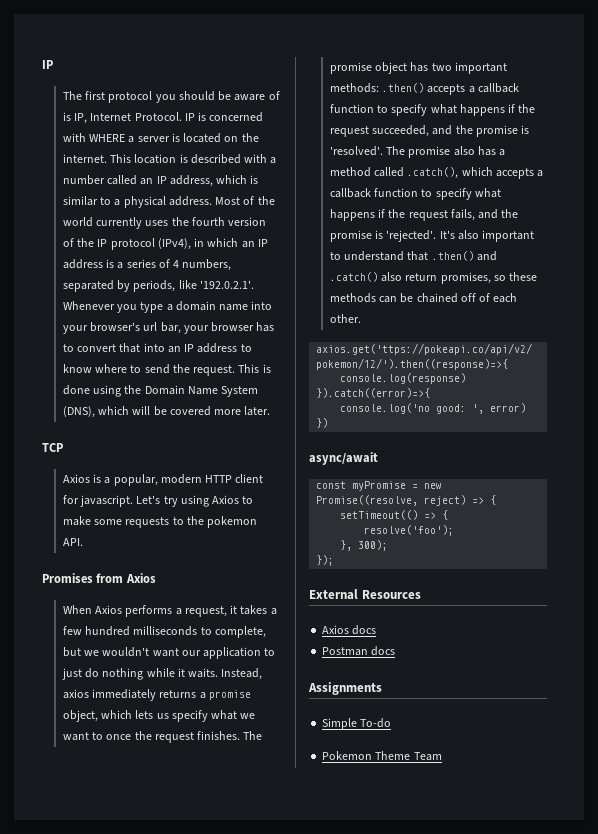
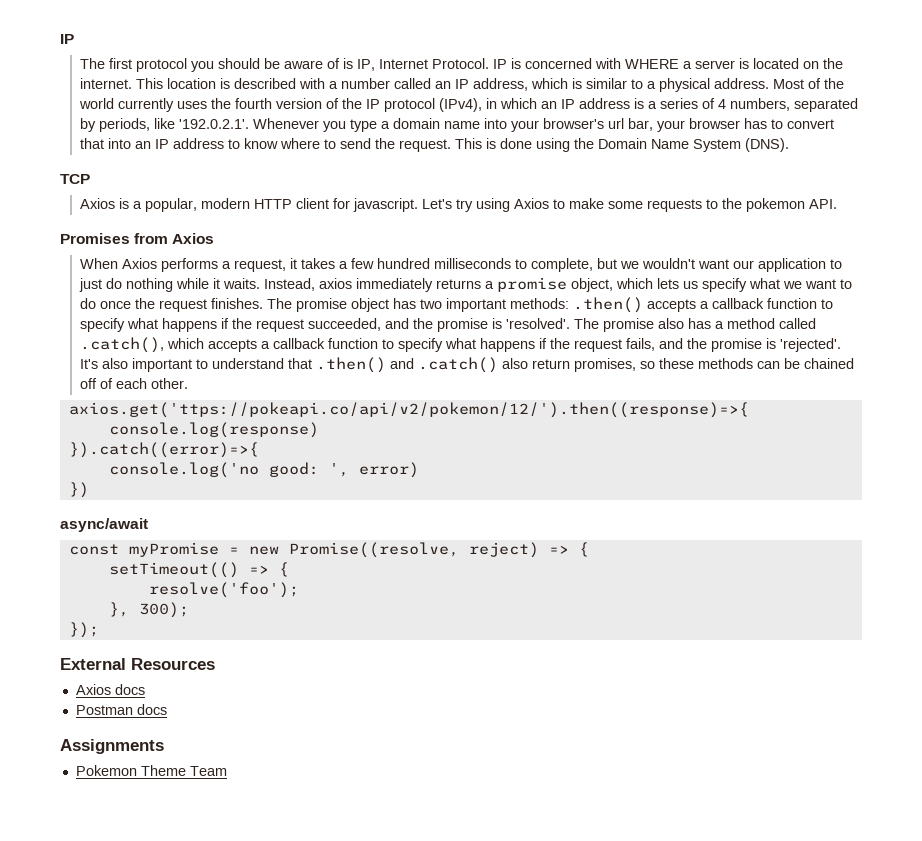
- This is done using the Domain Name System (DNS), which will be covered more later.
+ This is done using the Domain Name System (DNS).
- Instead, axios immediately returns a promise object, which lets us specify what we want to once the request finishes.
+ Instead, axios immediately returns a promise object, which lets us specify what we want to do once the request finishes.
- Simple To-do

